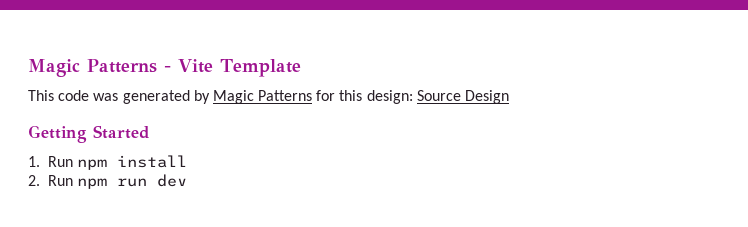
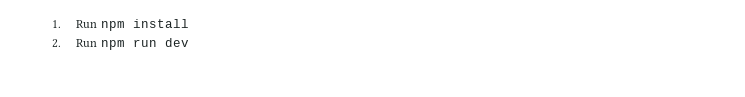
- Magic Patterns - Vite Template
- This code was generated by Magic Patterns for this design: Source Design
- Getting Started

